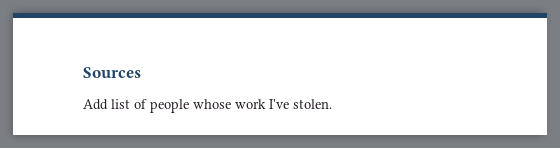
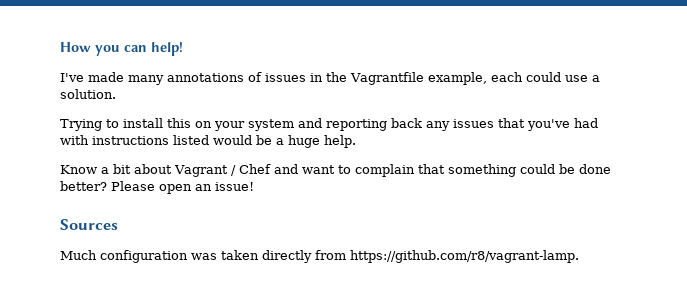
+ How you can help!
+ I've made many annotations of issues in the Vagrantfile example, each could use a solution.
+ Trying to install this on your system and reporting back any issues that you've had with instructions listed would be a huge help.
+ Know a bit about Vagrant / Chef and want to complain that something could be done better? Please open an issue!
  Sources
- Add list of people whose work I've stolen.
+ Much configuration was taken directly from https://github.com/r8/vagrant-lamp.

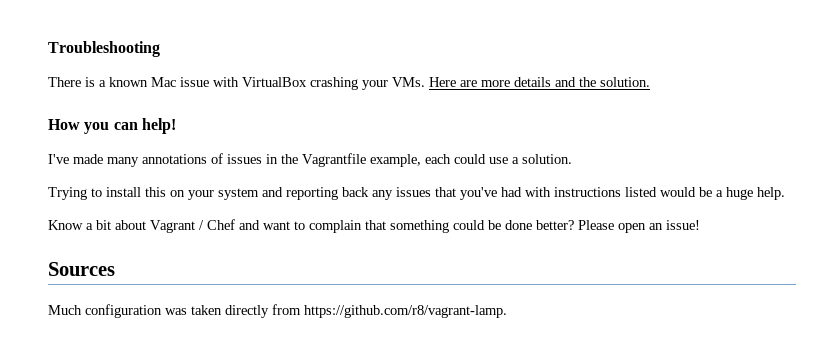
+ Troubleshooting
+ There is a known Mac issue with VirtualBox crashing your VMs. Here are more details and the solution.

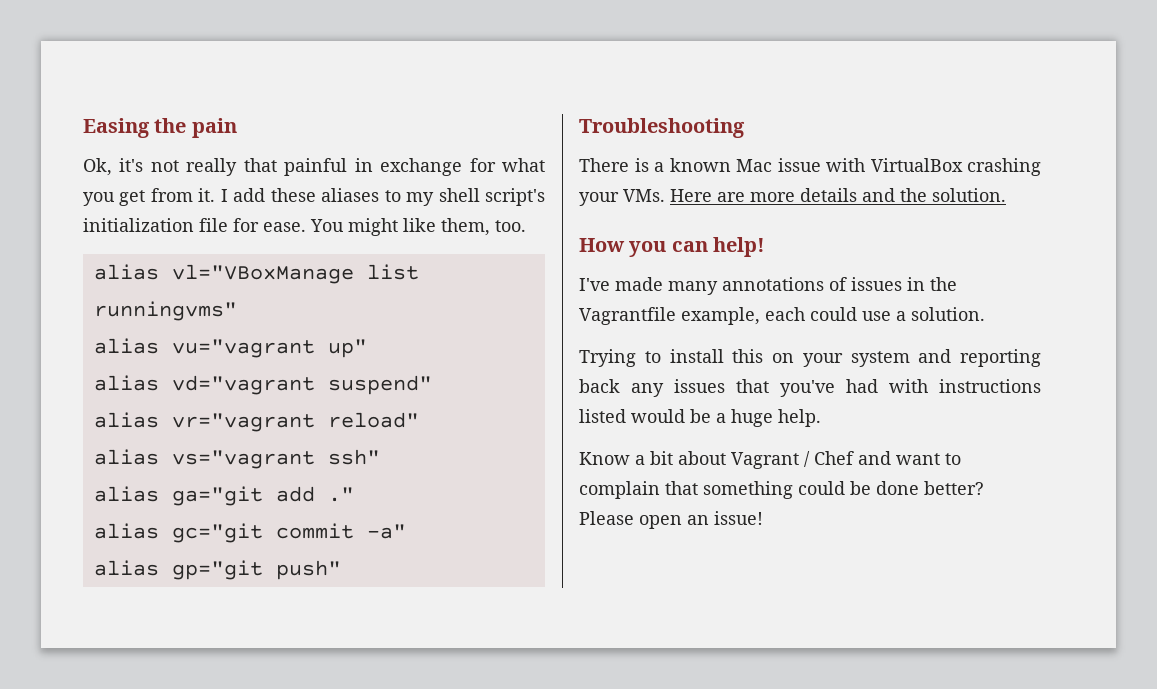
+ Easing the pain
+ Ok, it's not really that painful in exchange for what you get from it. I add these aliases to my shell script's initialization file for ease. You might like them, too.
+ alias vl="VBoxManage list runningvms"
+ alias vu="vagrant up"
+ alias vd="vagrant suspend"
+ alias vr="vagrant reload"
+ alias vs="vagrant ssh"
+ alias ga="git add ."
+ alias gc="git commit -a"
+ alias gp="git push"
- Sources
- Much configuration was taken directly from https://github.com/r8/vagrant-lamp.

